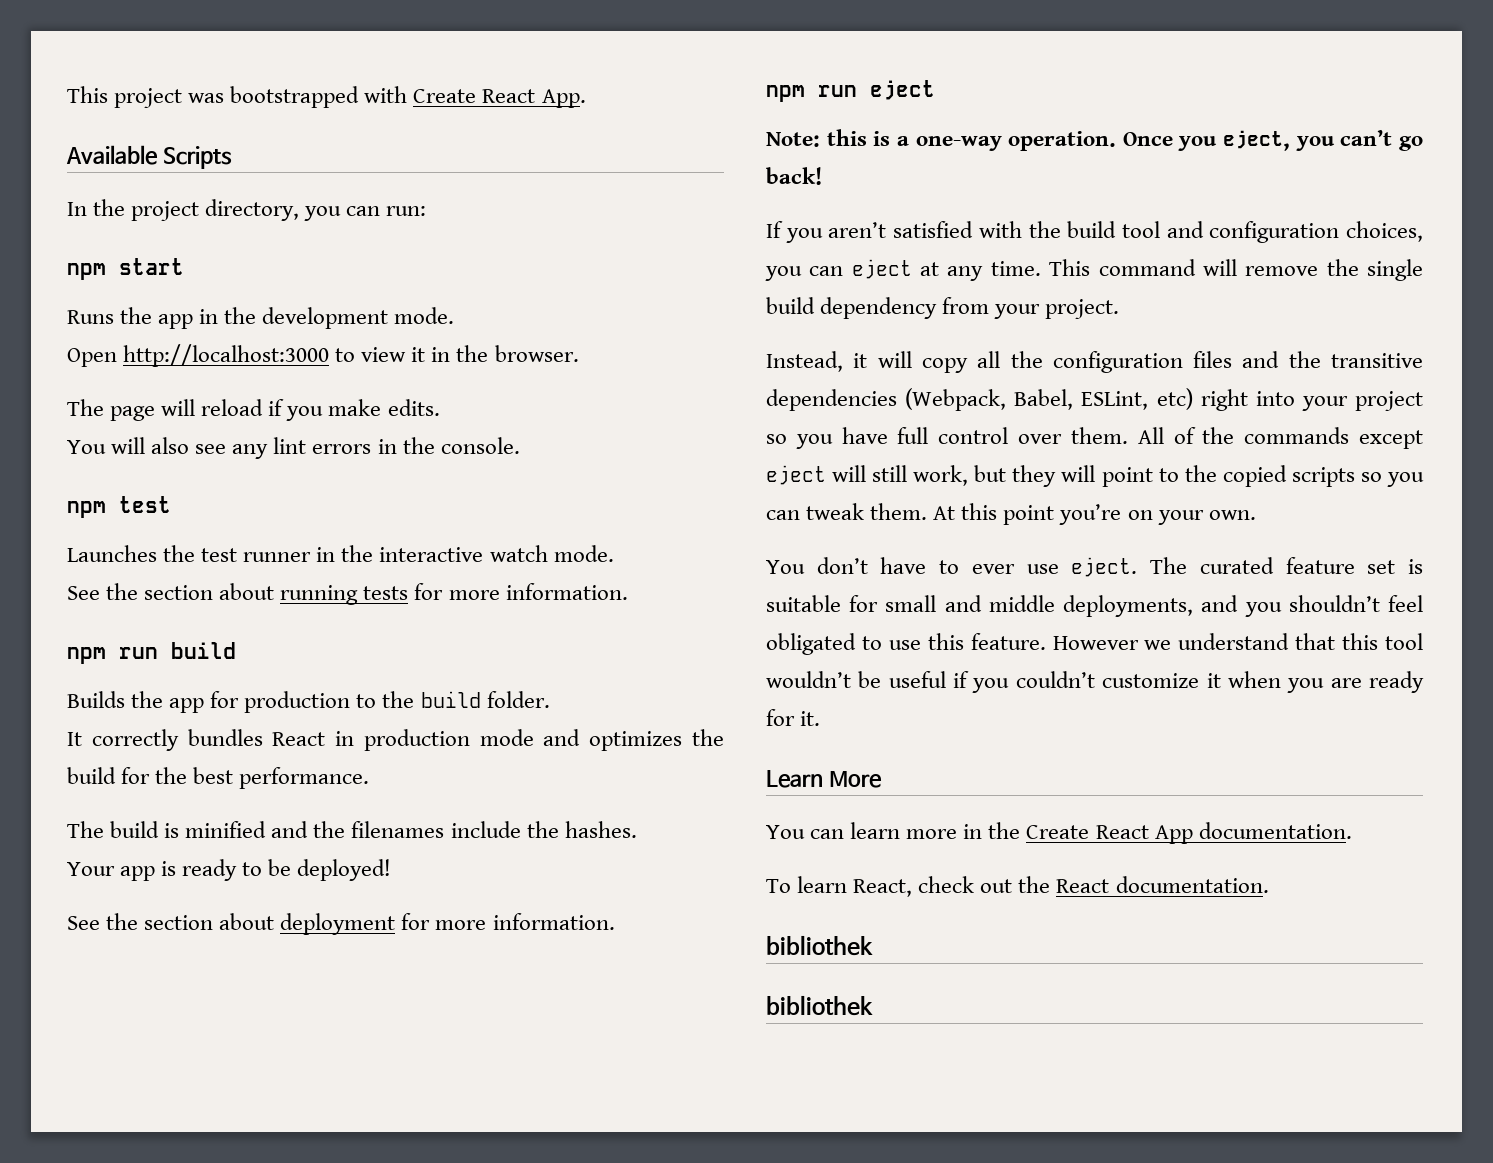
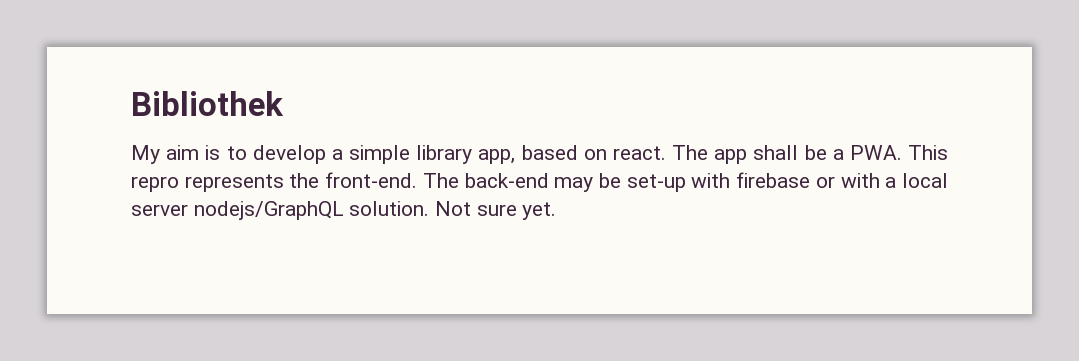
- This project was bootstrapped with Create React App.
- Available Scripts
- In the project directory, you can run:
- npm start
- Runs the app in the development mode.
- Open http://localhost:3000 to view it in the browser.
- The page will reload if you make edits.
- You will also see any lint errors in the console.
- npm test
- Launches the test runner in the interactive watch mode.
- See the section about running tests for more information.
- npm run build
- Builds the app for production to the build folder.
- It correctly bundles React in production mode and optimizes the build for the best performance.
- The build is minified and the filenames include the hashes.
- Your app is ready to be deployed!
- See the section about deployment for more information.
- npm run eject
- Note: this is a one-way operation. Once you eject, you can’t go back!
- If you aren’t satisfied with the build tool and configuration choices, you can eject at any time. This command will remove the single build dependency from your project.
- Instead, it will copy all the configuration files and the transitive dependencies (Webpack, Babel, ESLint, etc) right into your project so you have full control over them. All of the commands except eject will still work, but they will point to the copied scripts so you can tweak them. At this point you’re on your own.
- You don’t have to ever use eject. The curated feature set is suitable for small and middle deployments, and you shouldn’t feel obligated to use this feature. However we understand that this tool wouldn’t be useful if you couldn’t customize it when you are ready for it.
- Learn More
- You can learn more in the Create React App documentation.
- To learn React, check out the React documentation.
- bibliothek
- bibliothek
+ Bibliothek
+ My aim is to develop a simple library app, based on react. The app shall be a PWA. This repro represents the front-end. The back-end may be set-up with firebase or with a local server nodejs/GraphQL solution. Not sure yet.

